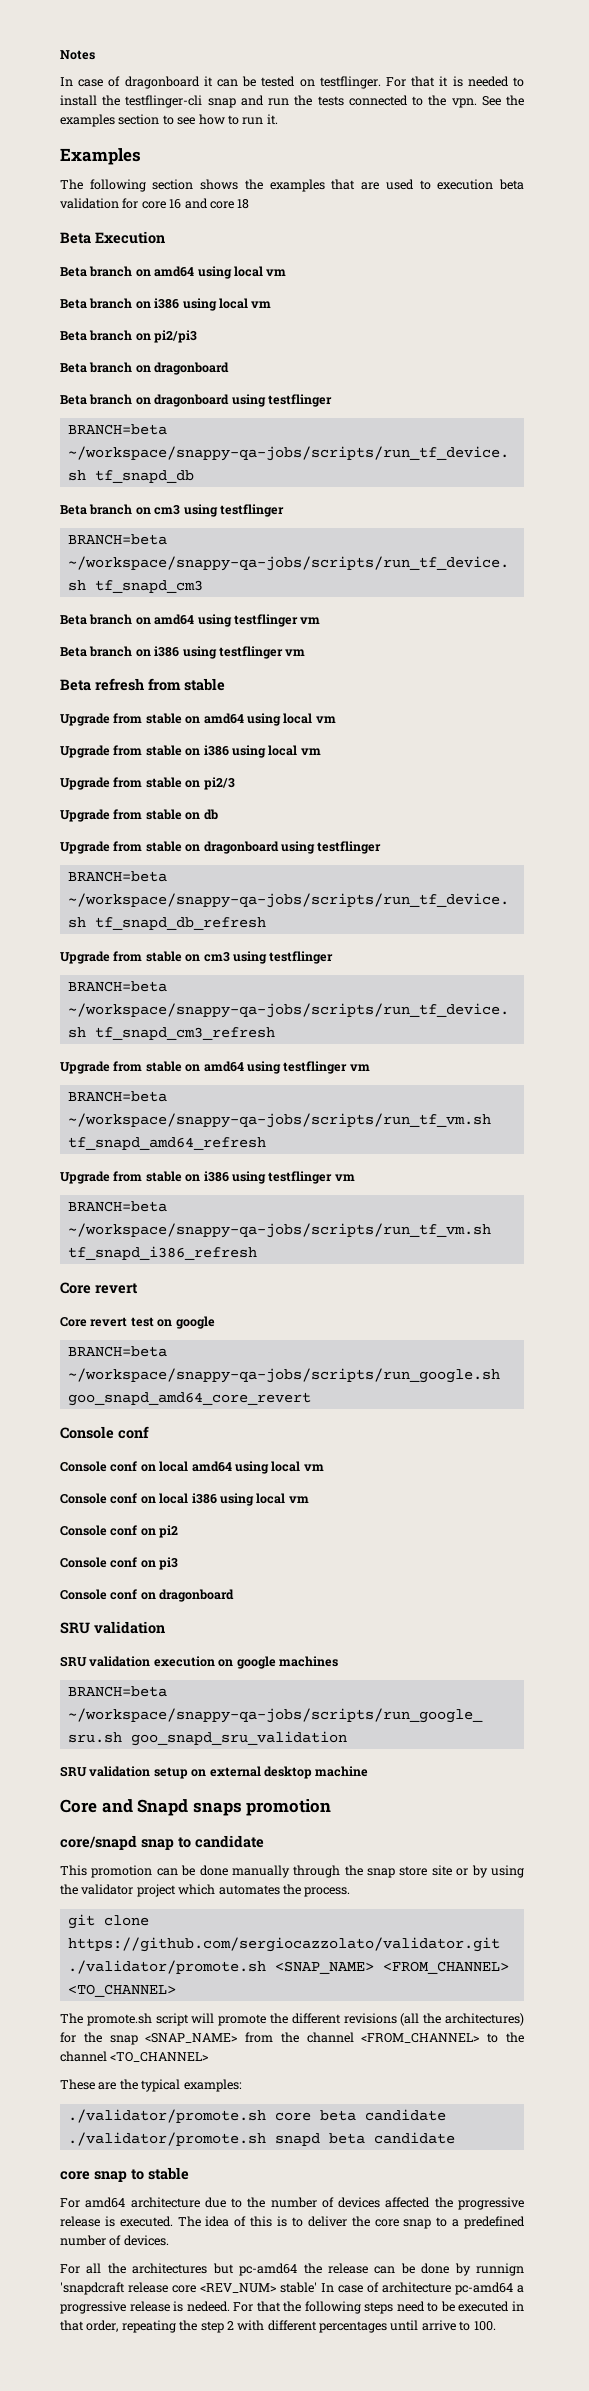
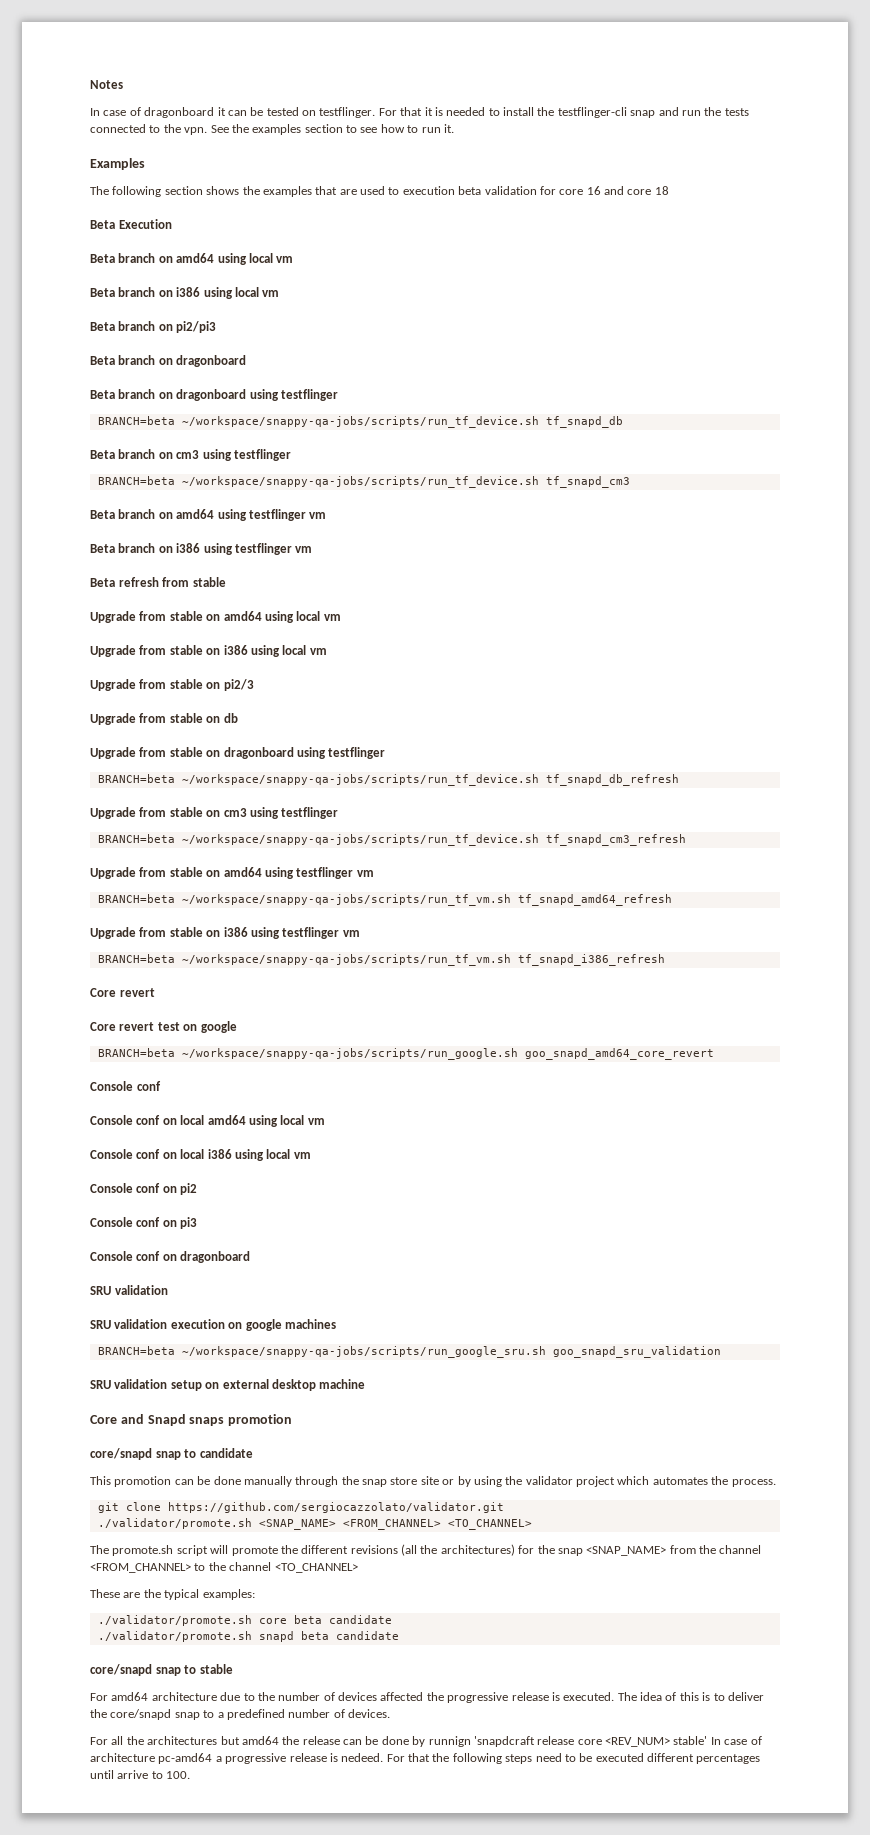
- core snap to stable
+ core/snapd snap to stable
- The idea of this is to deliver the core snap to a predefined number of devices.
+ The idea of this is to deliver the core/snapd snap to a predefined number of devices.
- For all the architectures but pc-amd64 the release can be done by runnign 'snapdcraft release core <REV_NUM> stable' In case of architecture pc-amd64 a progressive release is nedeed.
+ For all the architectures but amd64 the release can be done by runnign 'snapdcraft release core <REV_NUM> stable' In case of architecture pc-amd64 a progressive release is nedeed.
- For that the following steps need to be executed in that order, repeating the step 2 with different percentages until arrive to 100.
+ For that the following steps need to be executed different percentages until arrive to 100.

